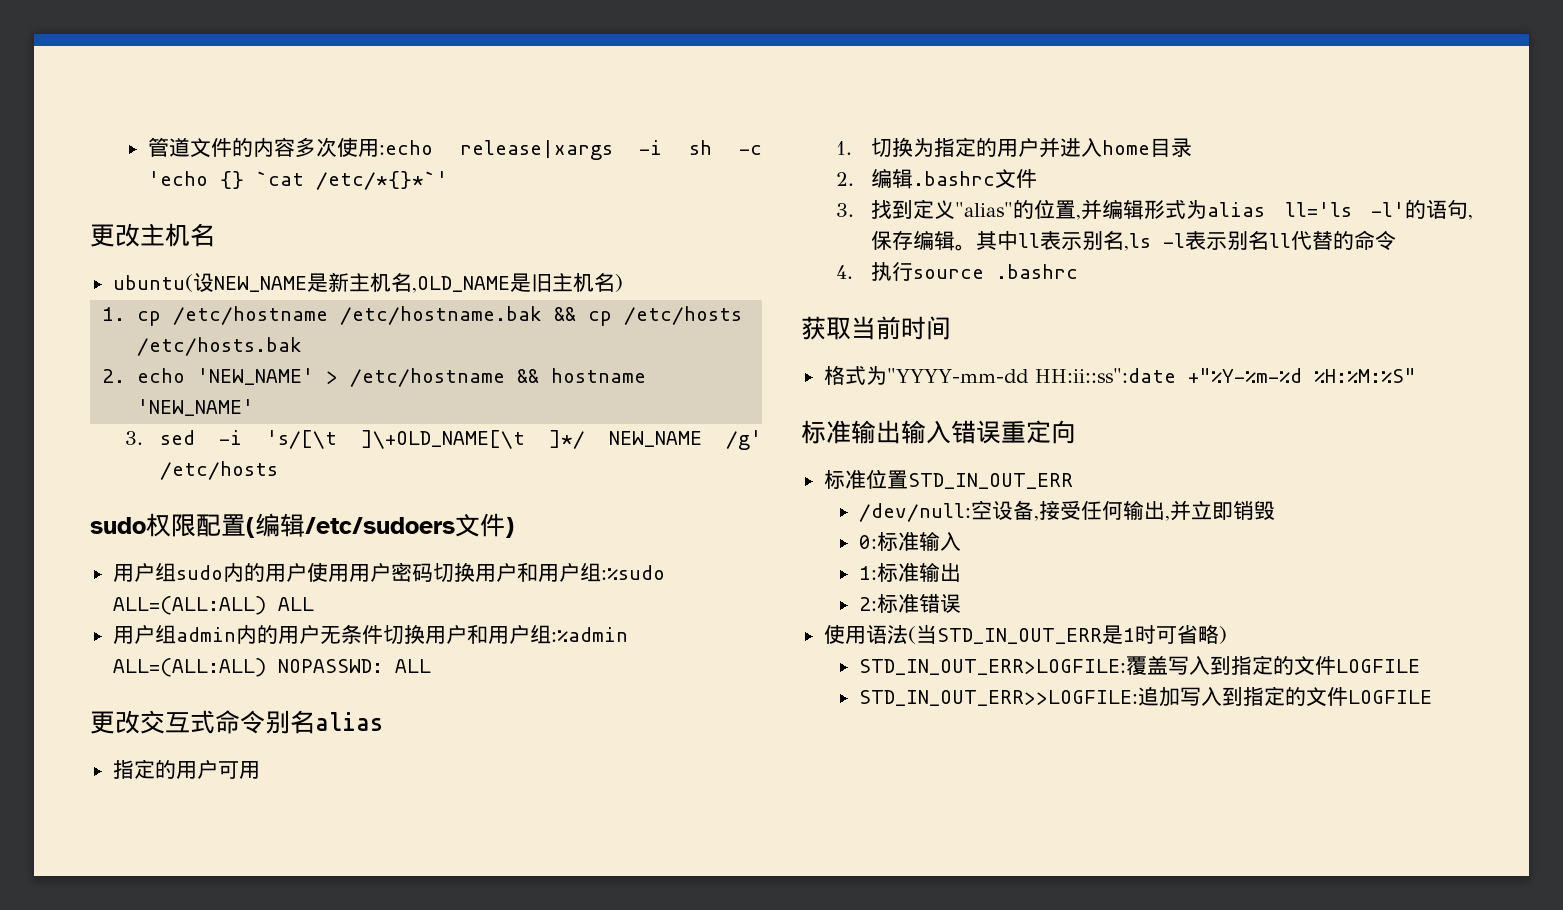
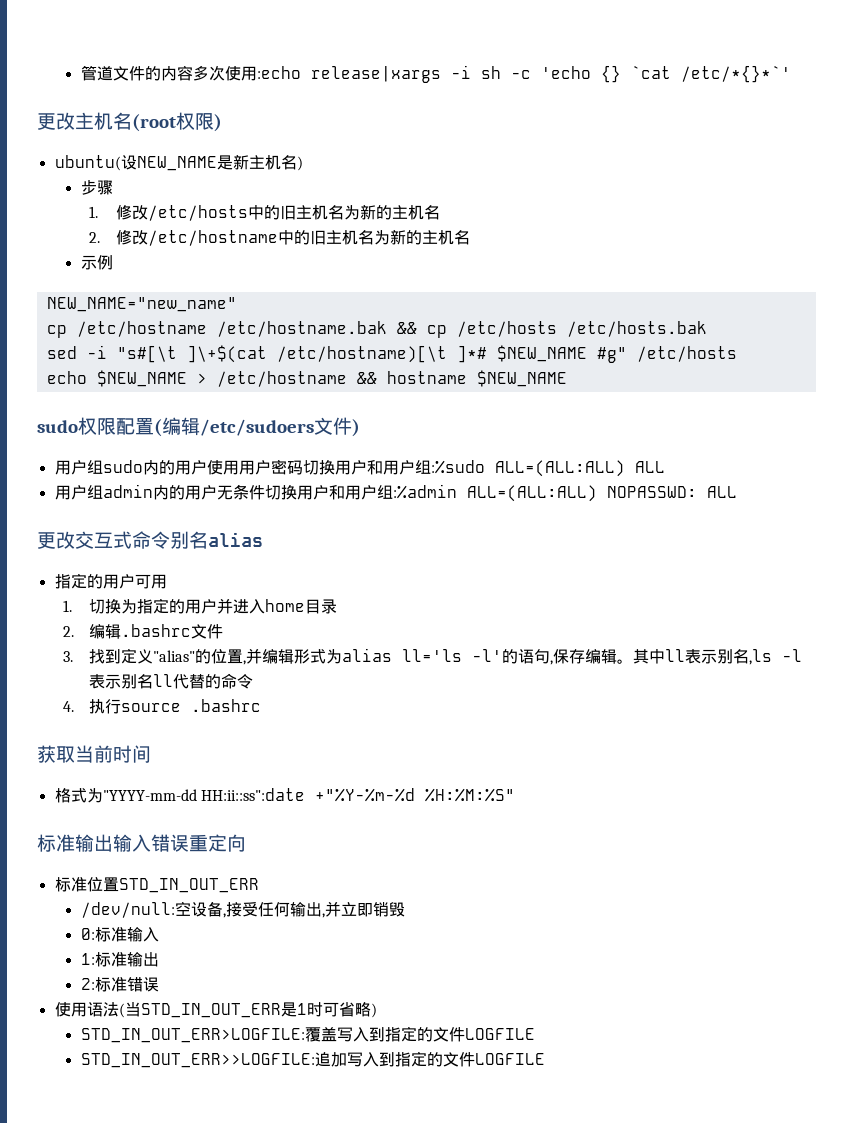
- 更改主机名
+ 更改主机名(root权限)
- ubuntu(设NEW_NAME是新主机名,OLD_NAME是旧主机名)
- 1. cp /etc/hostname /etc/hostname.bak && cp /etc/hosts /etc/hosts.bak
+ ubuntu(设NEW_NAME是新主机名)
+ 步骤
+ 1.修改/etc/hosts中的旧主机名为新的主机名
+ 2.修改/etc/hostname中的旧主机名为新的主机名
+ 示例
+ NEW_NAME="new_name"
+ cp /etc/hostname /etc/hostname.bak && cp /etc/hosts /etc/hosts.bak
- 2. echo 'NEW_NAME' > /etc/hostname && hostname 'NEW_NAME'
- 3. sed -i 's/[\t ]\+OLD_NAME[\t ]*/ NEW_NAME /g' /etc/hosts
+ sed -i "s#[\t ]\+$(cat /etc/hostname)[\t ]*# $NEW_NAME #g" /etc/hosts
+ echo $NEW_NAME > /etc/hostname && hostname $NEW_NAME

